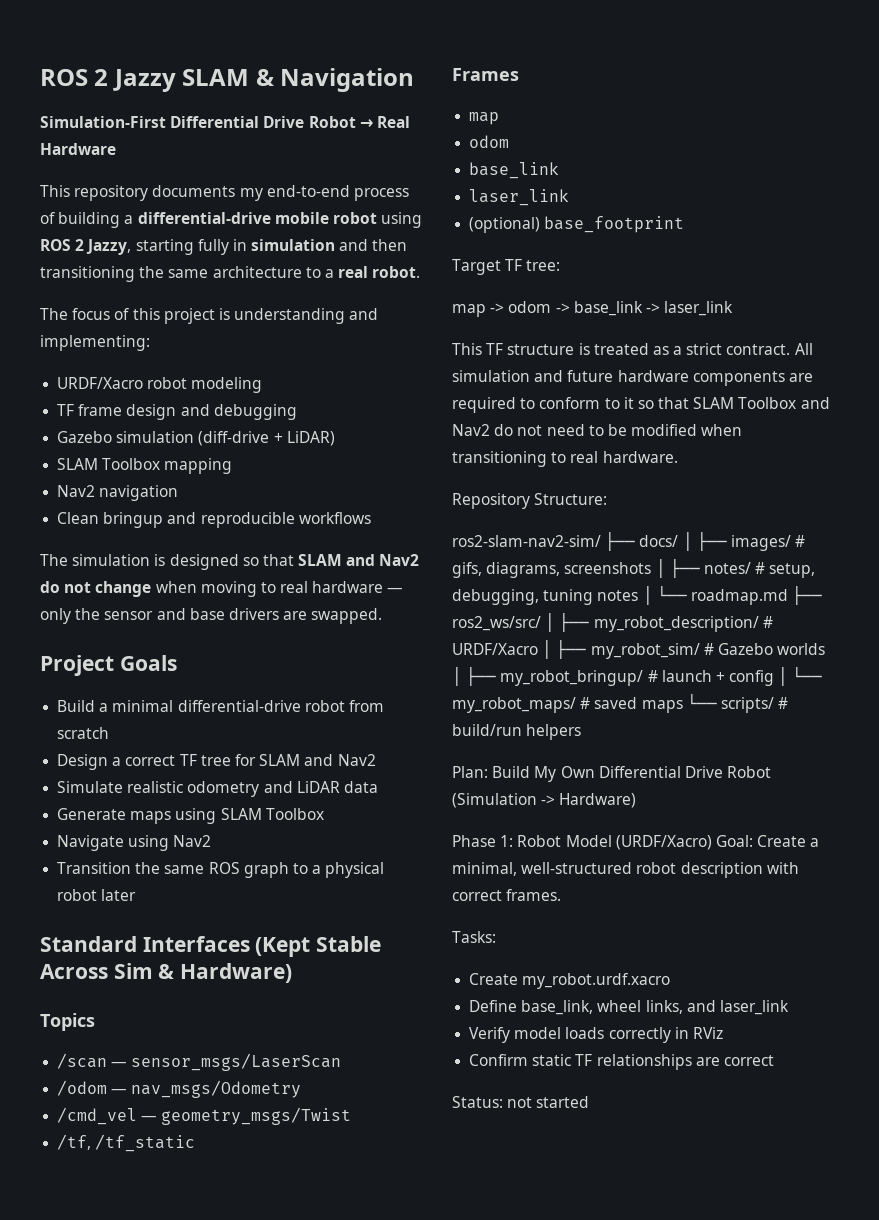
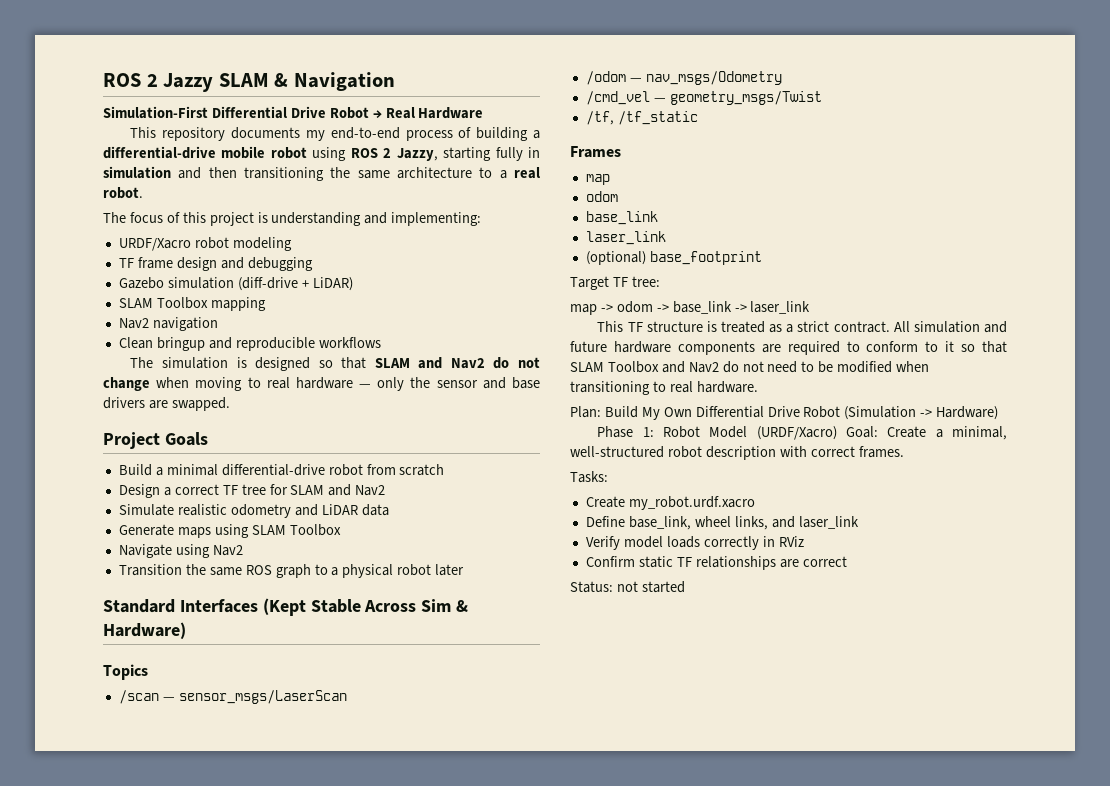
- Repository Structure:
- ros2-slam-nav2-sim/ ├── docs/ │ ├── images/ # gifs, diagrams, screenshots │ ├── notes/ # setup, debugging, tuning notes │ └── roadmap.md ├── ros2_ws/src/ │ ├── my_robot_description/ # URDF/Xacro │ ├── my_robot_sim/ # Gazebo worlds │ ├── my_robot_bringup/ # launch + config │ └── my_robot_maps/ # saved maps └── scripts/ # build/run helpers

